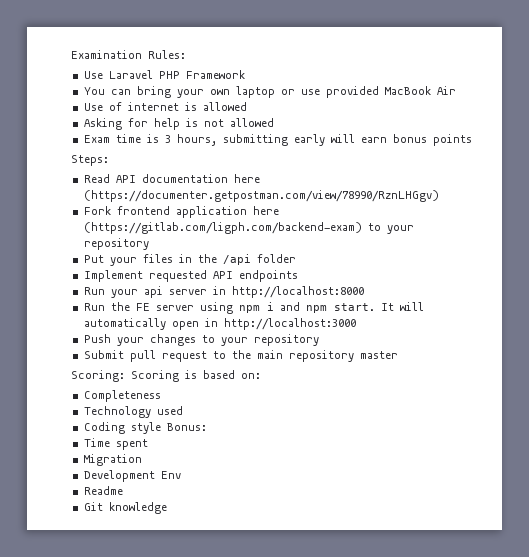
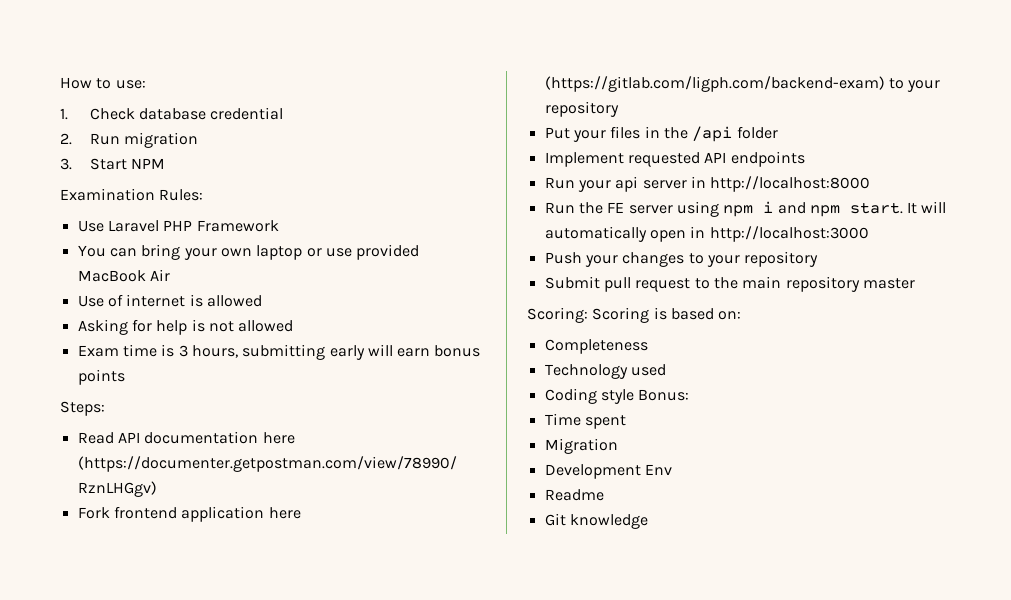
+ How to use:
+ 1. Check database credential
+ 2. Run migration
+ 3. Start NPM

